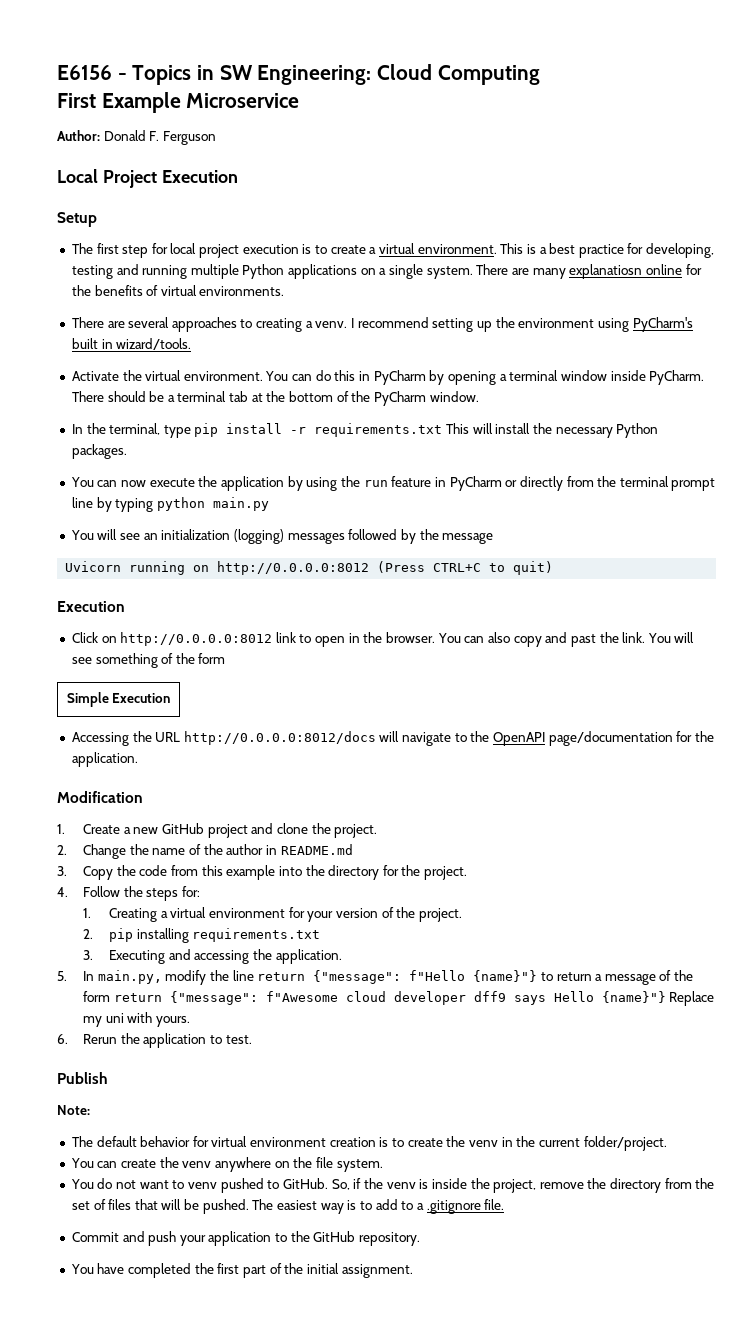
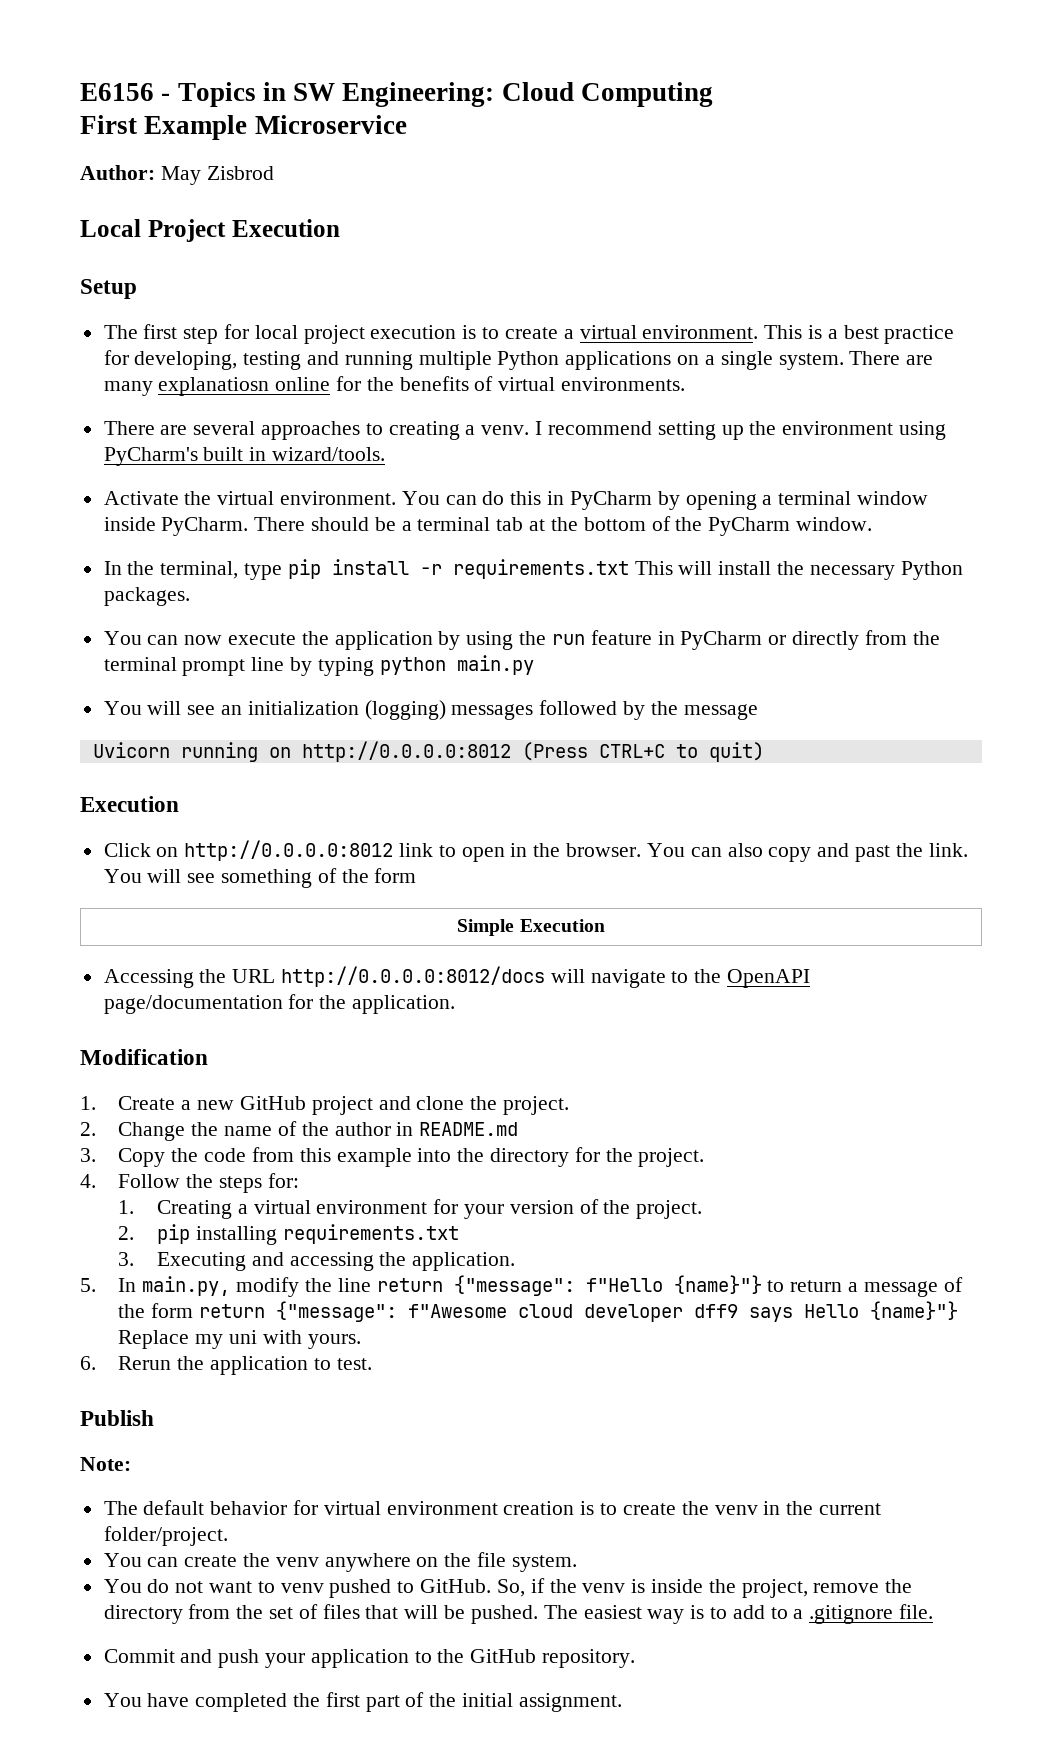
- Author: Donald F. Ferguson
+ Author: May Zisbrod

